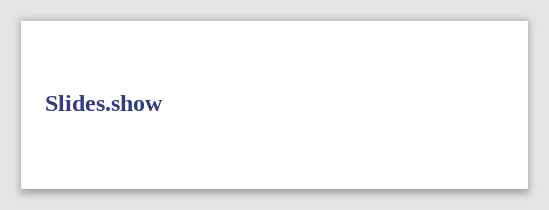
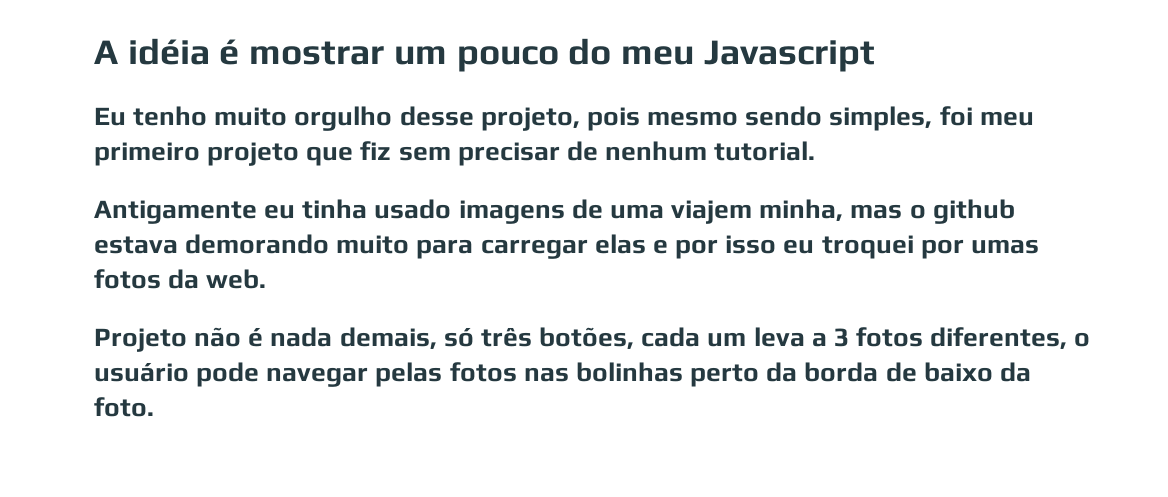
- Slides.show
+ A idéia é mostrar um pouco do meu Javascript
+ Eu tenho muito orgulho desse projeto, pois mesmo sendo simples, foi meu primeiro projeto que fiz sem precisar de nenhum tutorial.
+ Antigamente eu tinha usado imagens de uma viajem minha, mas o github estava demorando muito para carregar elas e por isso eu troquei por umas fotos da web.
+ Projeto não é nada demais, só três botões, cada um leva a 3 fotos diferentes, o usuário pode navegar pelas fotos nas bolinhas perto da borda de baixo da foto.

